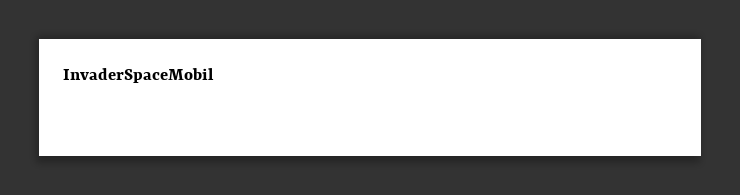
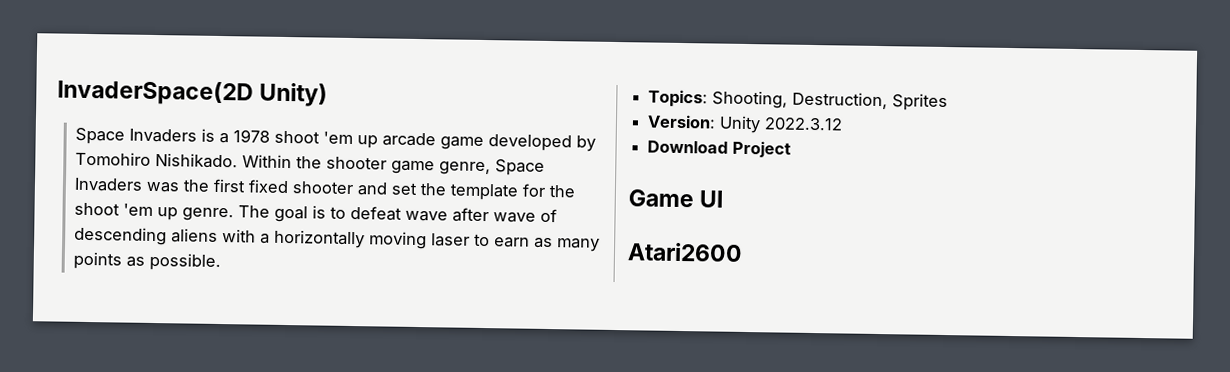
- InvaderSpaceMobil
+ InvaderSpace(2D Unity)
+ Space Invaders is a 1978 shoot 'em up arcade game developed by Tomohiro Nishikado. Within the shooter game genre, Space Invaders was the first fixed shooter and set the template for the shoot 'em up genre. The goal is to defeat wave after wave of descending aliens with a horizontally moving laser to earn as many points as possible.
+ Topics: Shooting, Destruction, Sprites
+ Version: Unity 2022.3.12
+ Download Project
+ Game UI
+ Atari2600

